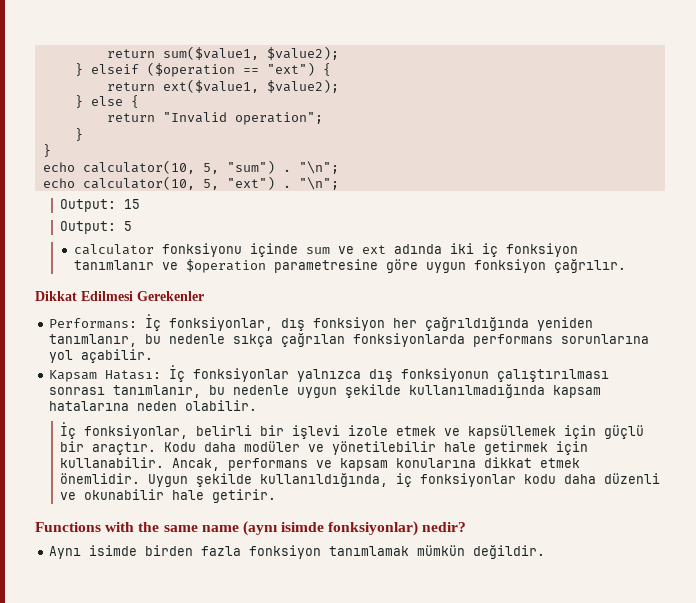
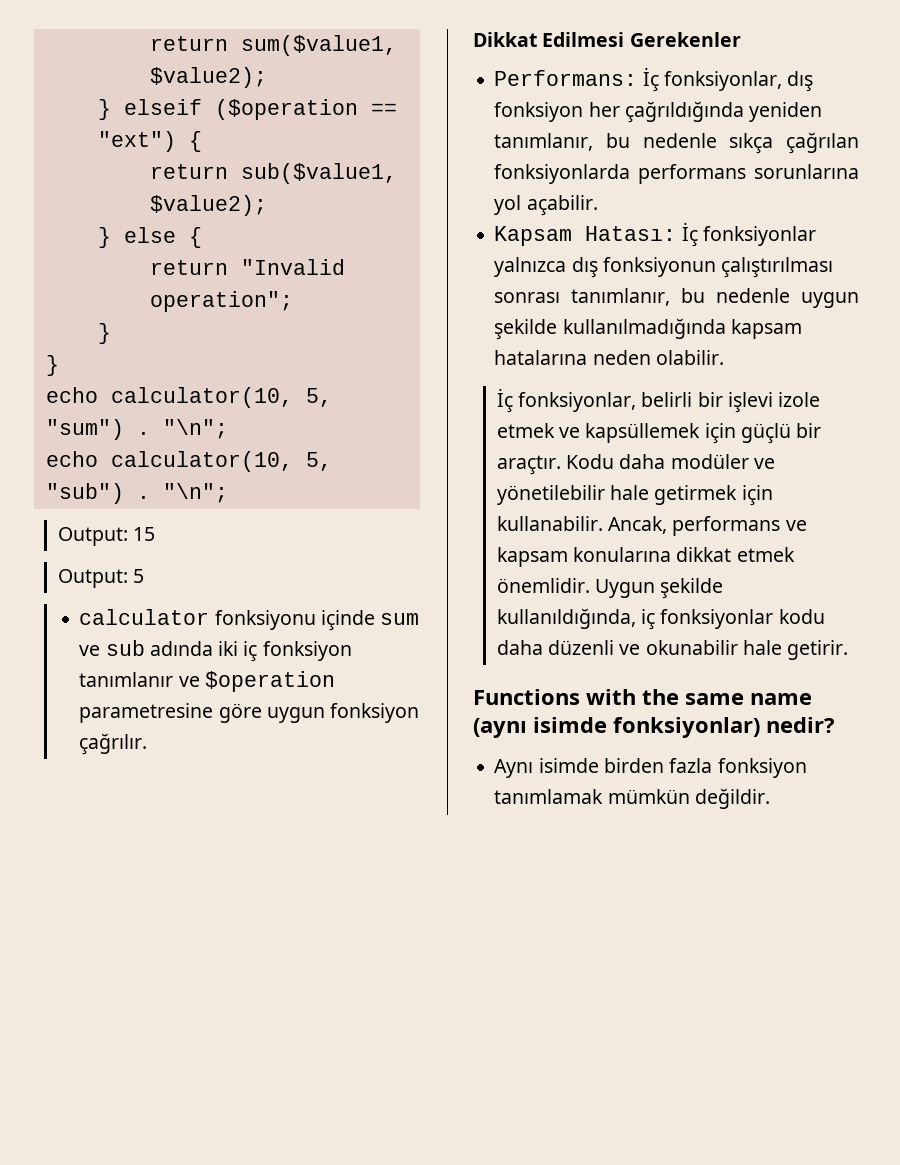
- return ext($value1, $value2);
+ return sub($value1, $value2);
- echo calculator(10, 5, "ext") .
+ echo calculator(10, 5, "sub") .
- calculator fonksiyonu içinde sum ve ext adında iki iç fonksiyon tanımlanır ve $operation parametresine göre uygun fonksiyon çağrılır.
+ calculator fonksiyonu içinde sum ve sub adında iki iç fonksiyon tanımlanır ve $operation parametresine göre uygun fonksiyon çağrılır.

